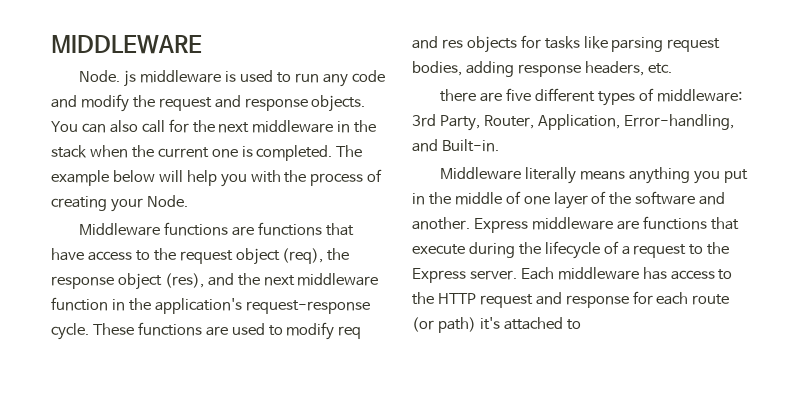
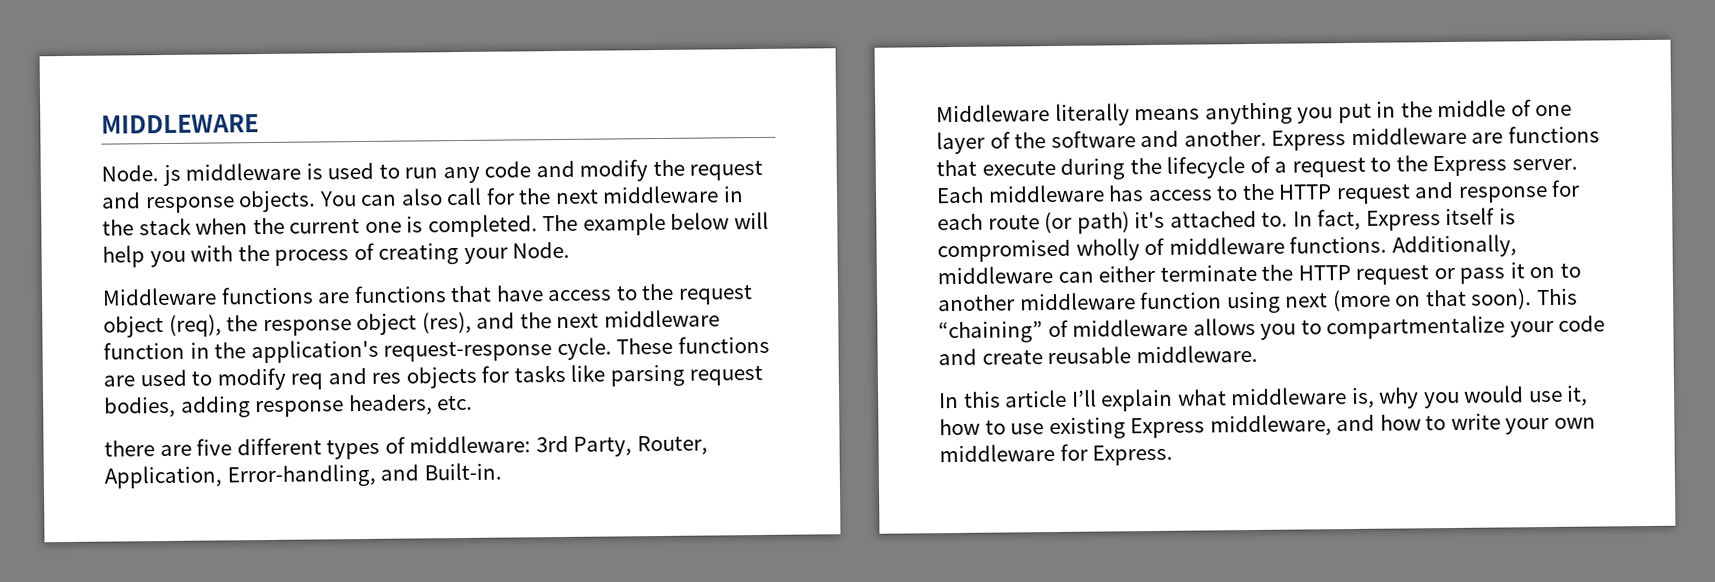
- Each middleware has access to the HTTP request and response for each route (or path) it's attached to
+ Each middleware has access to the HTTP request and response for each route (or path) it's attached to. In fact, Express itself is compromised wholly of middleware functions. Additionally, middleware can either terminate the HTTP request or pass it on to another middleware function using next (more on that soon). This “chaining” of middleware allows you to compartmentalize your code and create reusable middleware.
+ In this article I’ll explain what middleware is, why you would use it, how to use existing Express middleware, and how to write your own middleware for Express.

